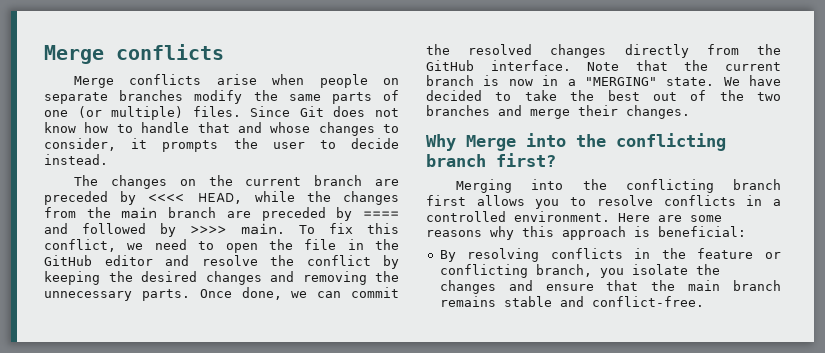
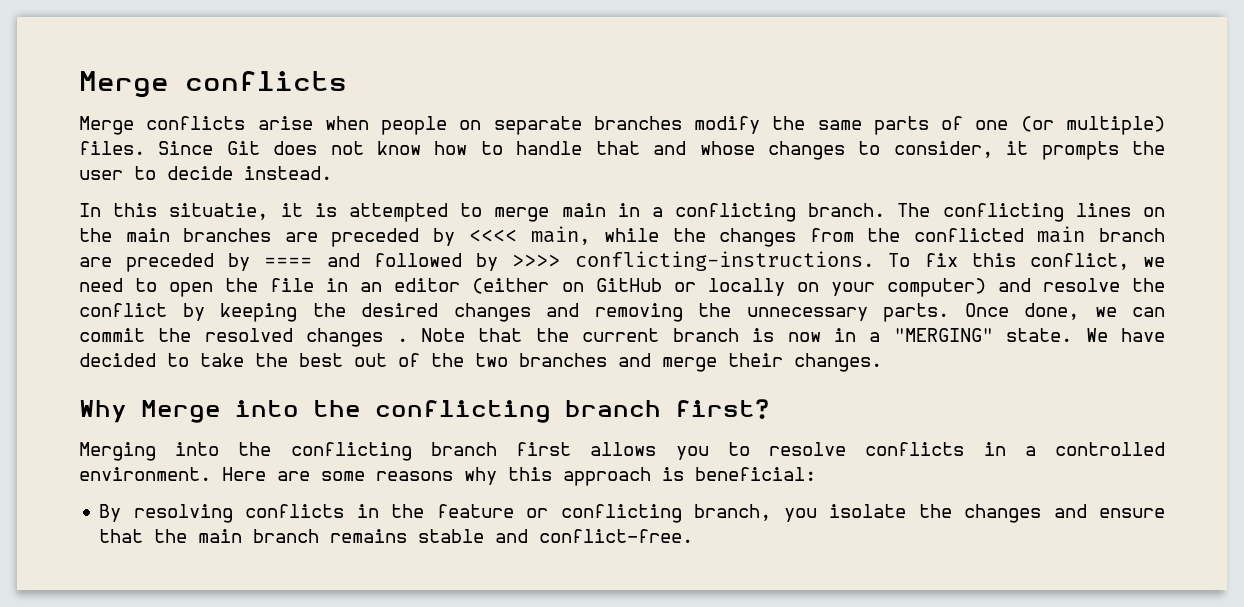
- The changes on the current branch are preceded by <<<< HEAD, while the changes from the main branch are preceded by ==== and followed by >>>> main.
+ In this situatie, it is attempted to merge main in a conflicting branch. The conflicting lines on the main branches are preceded by <<<< main, while the changes from the conflicted main branch are preceded by ==== and followed by >>>> conflicting-instructions.
- To fix this conflict, we need to open the file in the GitHub editor and resolve the conflict by keeping the desired changes and removing the unnecessary parts.
+ To fix this conflict, we need to open the file in an editor (either on GitHub or locally on your computer) and resolve the conflict by keeping the desired changes and removing the unnecessary parts.
- Once done, we can commit the resolved changes directly from the GitHub interface.
+ Once done, we can commit the resolved changes .

